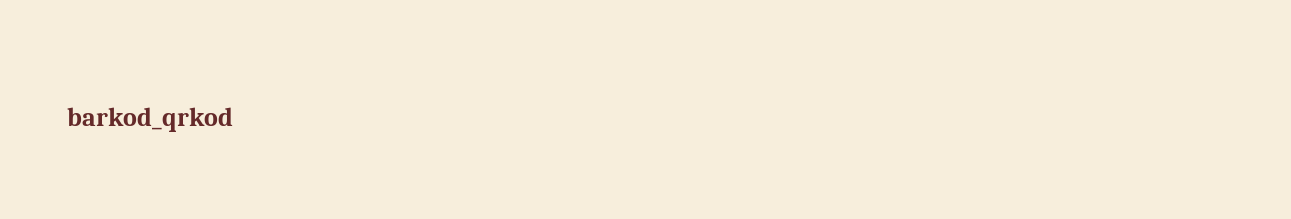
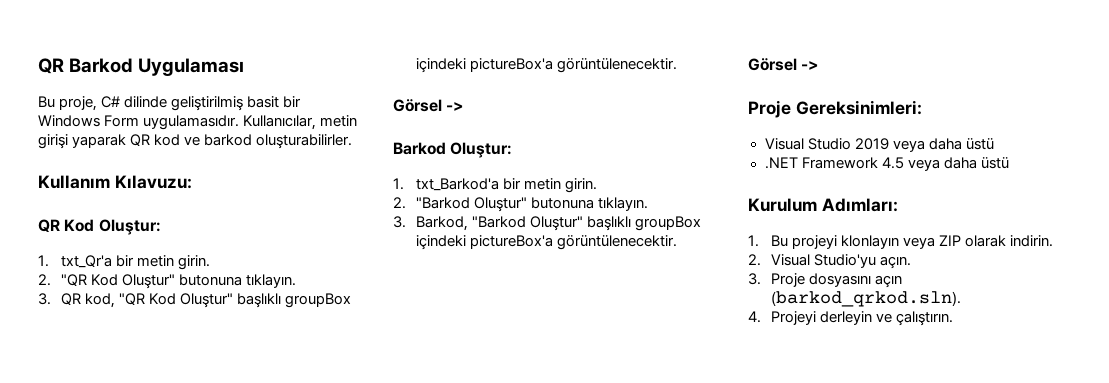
- barkod_qrkod
+ QR Barkod Uygulaması
+ Bu proje, C# dilinde geliştirilmiş basit bir Windows Form uygulamasıdır. Kullanıcılar, metin girişi yaparak QR kod ve barkod oluşturabilirler.
+ Kullanım Kılavuzu:
+ QR Kod Oluştur:
+ 1. txt_Qr'a bir metin girin.
+ 2. "QR Kod Oluştur" butonuna tıklayın.
+ 3. QR kod, "QR Kod Oluştur" başlıklı groupBox içindeki pictureBox'a görüntülenecektir.
+ Görsel ->
+ Barkod Oluştur:
+ 1. txt_Barkod'a bir metin girin.
+ 2. "Barkod Oluştur" butonuna tıklayın.
+ 3. Barkod, "Barkod Oluştur" başlıklı groupBox içindeki pictureBox'a görüntülenecektir.
+ Görsel ->
+ Proje Gereksinimleri:
+ Visual Studio 2019 veya daha üstü
+ .NET Framework 4.5 veya daha üstü
+ Kurulum Adımları:
+ 1. Bu projeyi klonlayın veya ZIP olarak indirin.
+ 2. Visual Studio'yu açın.
+ 3. Proje dosyasını açın (barkod_qrkod.sln).
+ 4. Projeyi derleyin ve çalıştırın.

